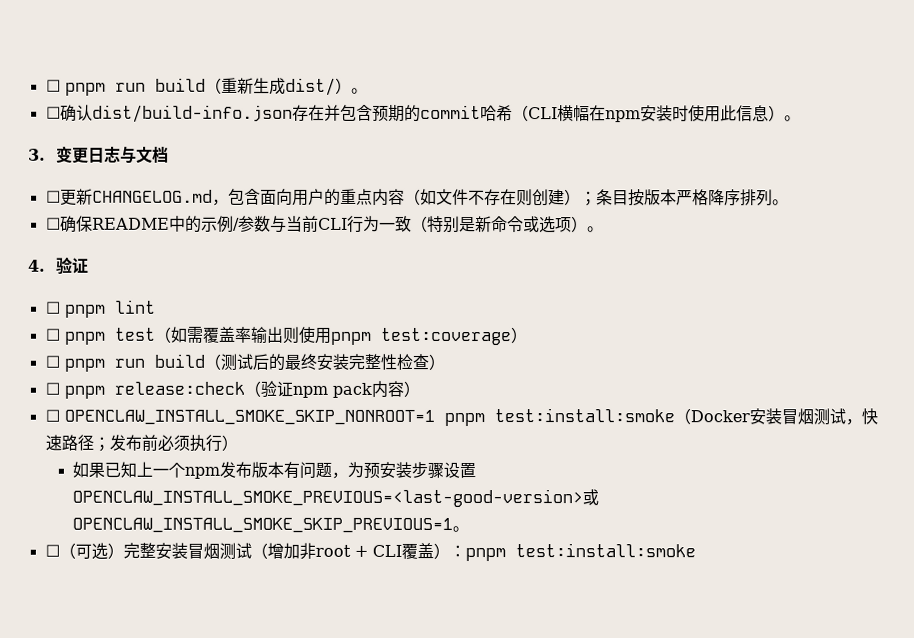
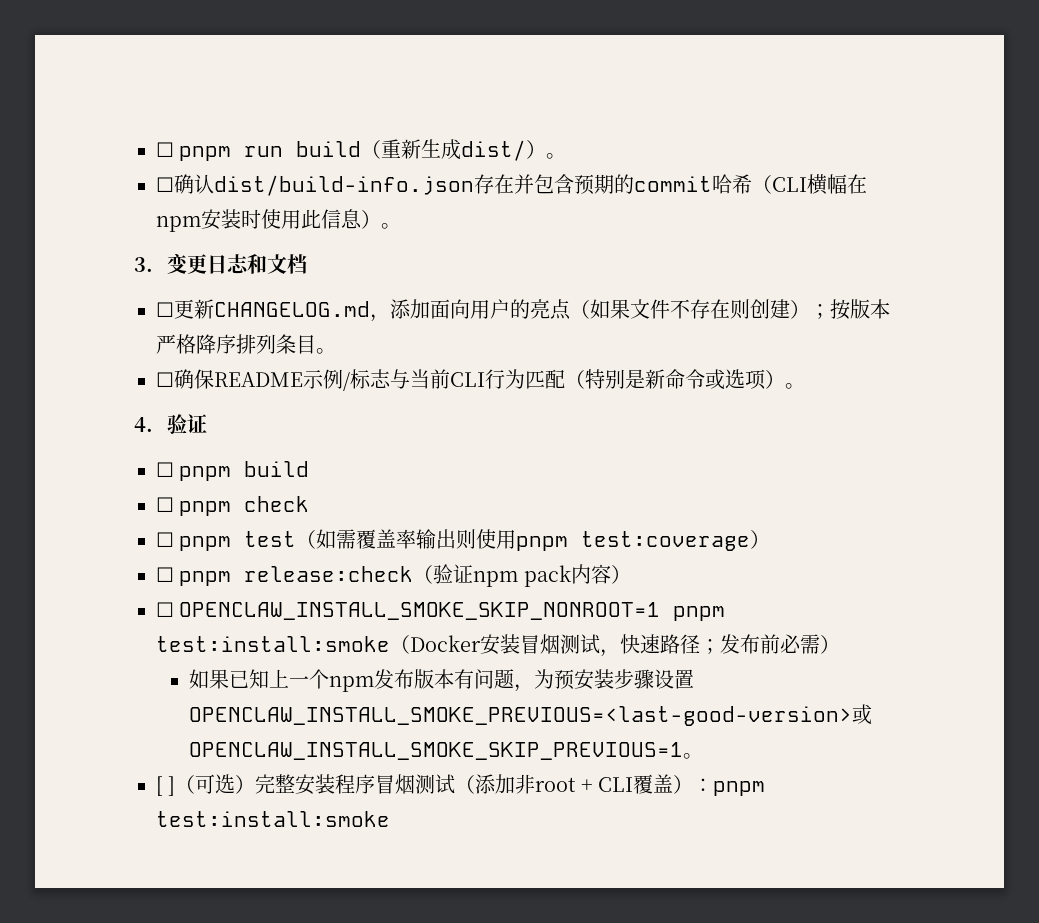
- 3.变更日志与文档
+ 3.变更日志和文档
- ☐更新CHANGELOG.md，包含面向用户的重点内容（如文件不存在则创建）；条目按版本严格降序排列。
+ ☐更新CHANGELOG.md，添加面向用户的亮点（如果文件不存在则创建）；按版本严格降序排列条目。
- ☐确保README中的示例/参数与当前CLI行为一致（特别是新命令或选项）。
+ ☐确保README示例/标志与当前CLI行为匹配（特别是新命令或选项）。
- ☐ pnpm lint
+ ☐ pnpm build
+ ☐ pnpm check
- ☐ pnpm run build（测试后的最终安装完整性检查）
- ☐ OPENCLAW_INSTALL_SMOKE_SKIP_NONROOT=1 pnpm test:install:smoke（Docker安装冒烟测试，快速路径；发布前必须执行）
+ ☐ OPENCLAW_INSTALL_SMOKE_SKIP_NONROOT=1 pnpm test:install:smoke（Docker安装冒烟测试，快速路径；发布前必需）
- ☐（可选）完整安装冒烟测试（增加非root + CLI覆盖）：pnpm test:install:smoke
+ [ ]（可选）完整安装程序冒烟测试（添加非root + CLI覆盖）：pnpm test:install:smoke

